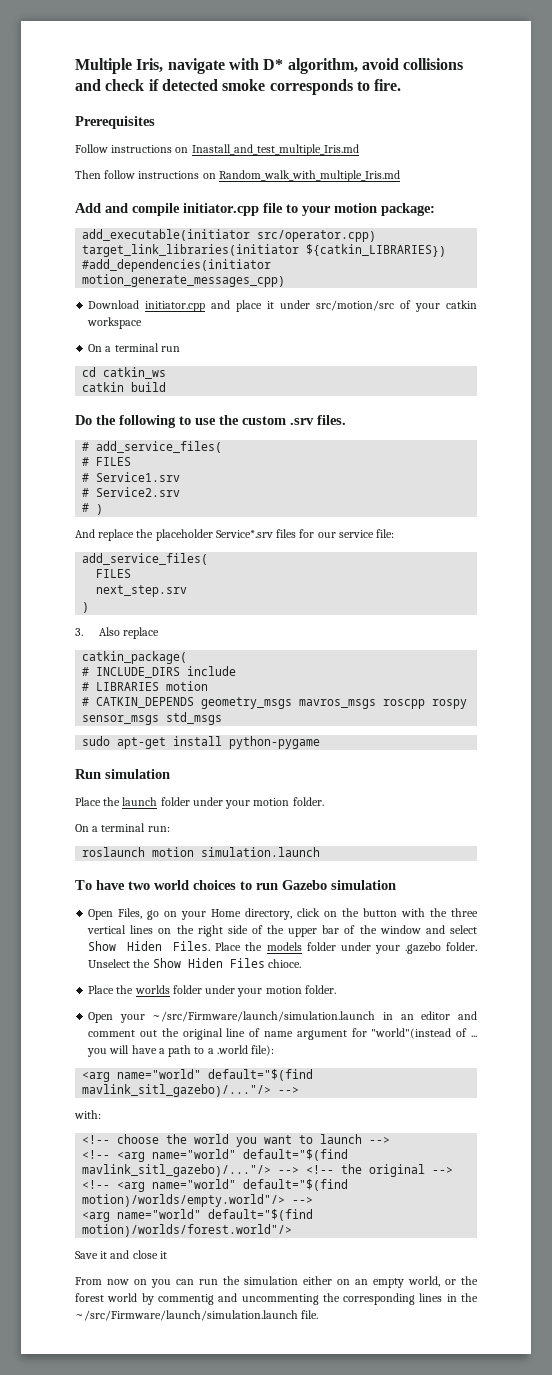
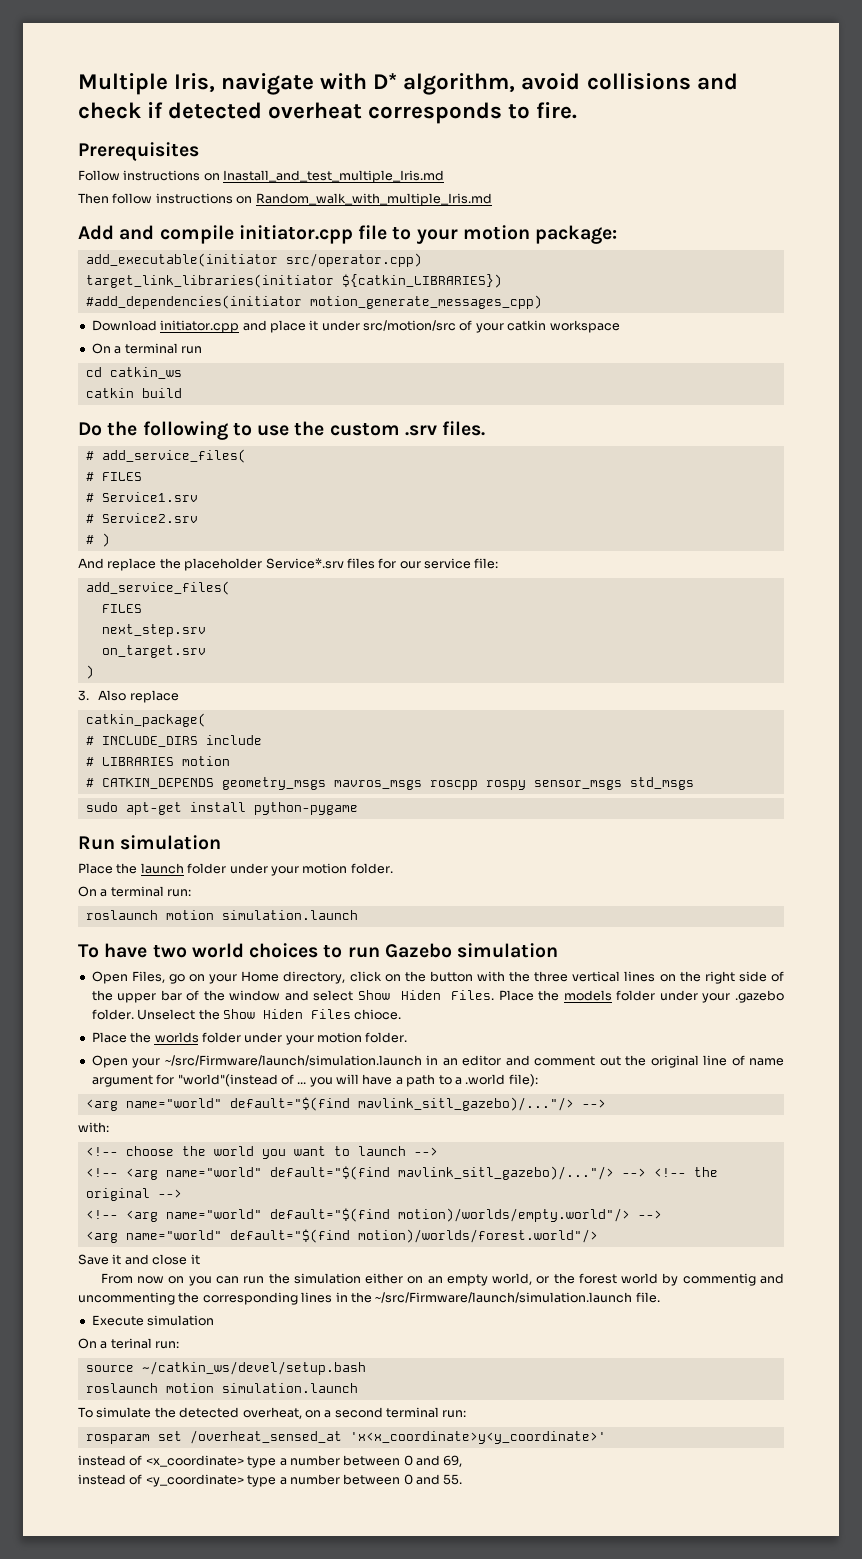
- Multiple Iris, navigate with D* algorithm, avoid collisions and check if detected smoke corresponds to fire.
+ Multiple Iris, navigate with D* algorithm, avoid collisions and check if detected overheat corresponds to fire.
+ on_target.srv
+ Execute simulation
+ On a terinal run:
+ source ~/catkin_ws/devel/setup.bash
+ roslaunch motion simulation.launch
+ To simulate the detected overheat, on a second terminal run:
+ rosparam set /overheat_sensed_at 'x<x_coordinate>y<y_coordinate>'
+ instead of <x_coordinate> type a number between 0 and 69,
+ instead of <y_coordinate> type a number between 0 and 55.

